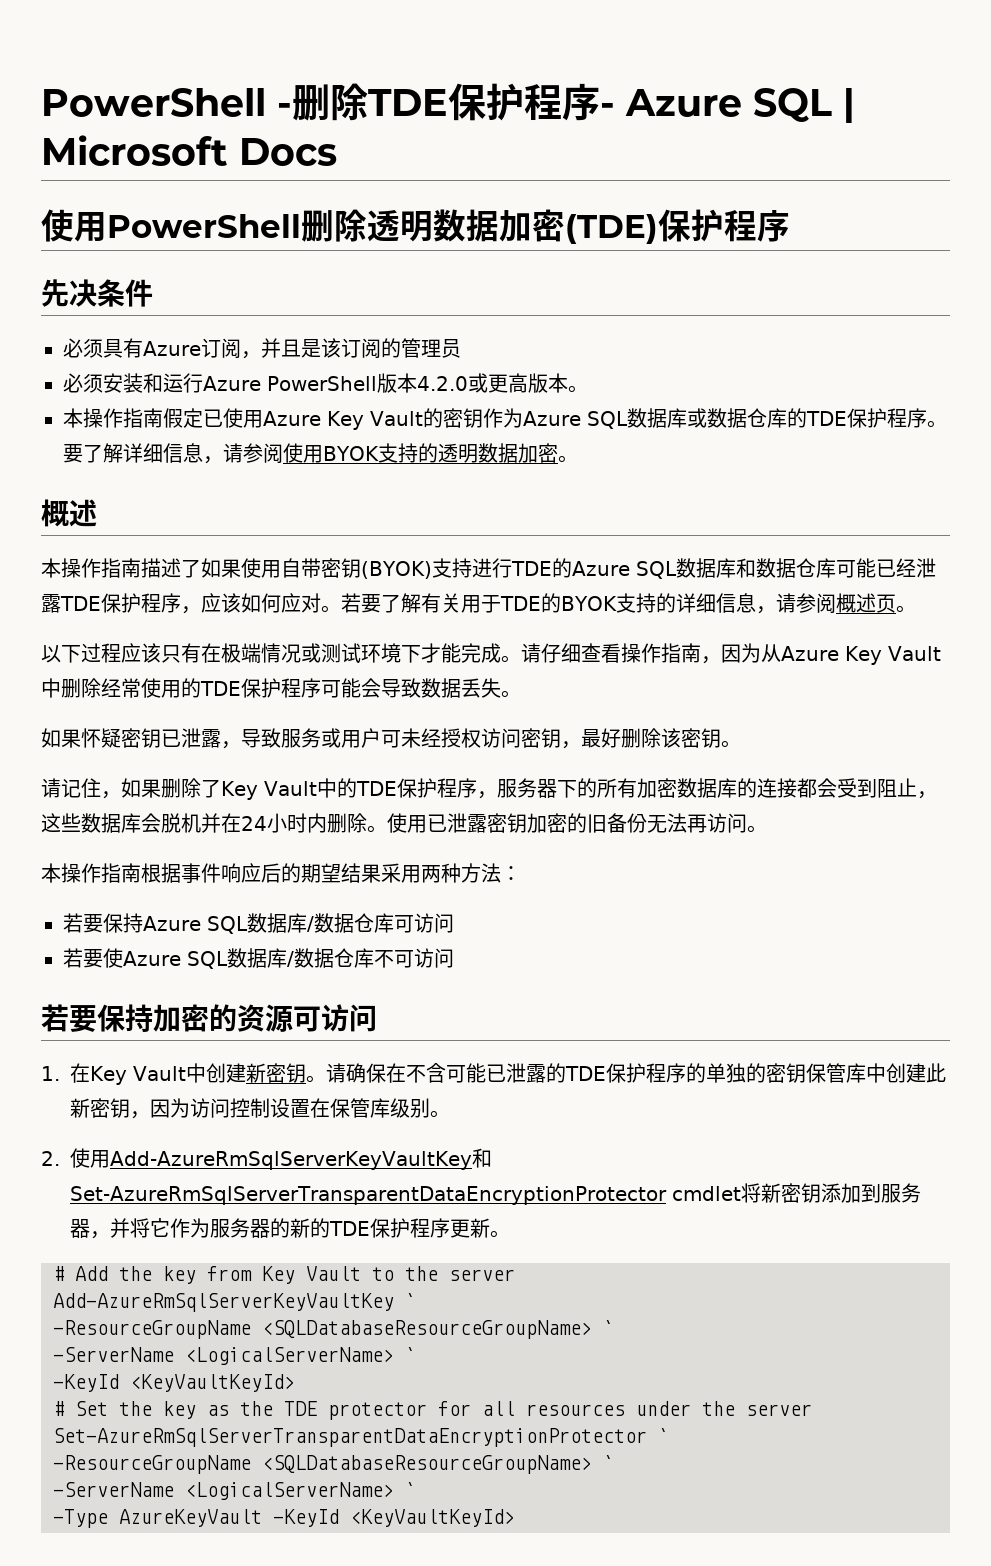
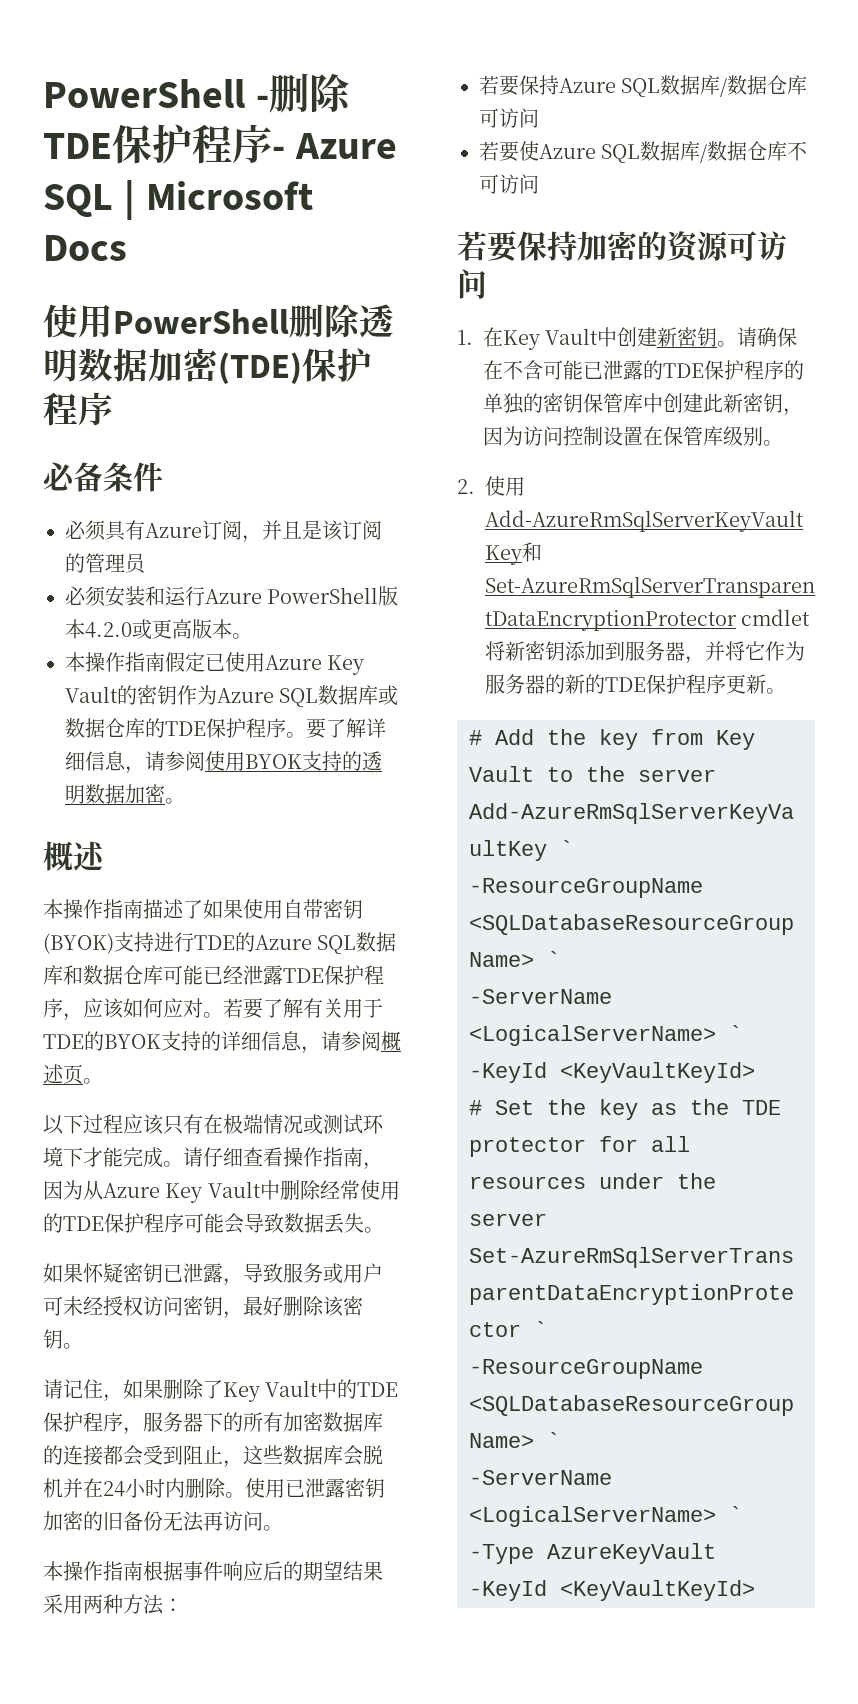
- 先决条件
+ 必备条件

